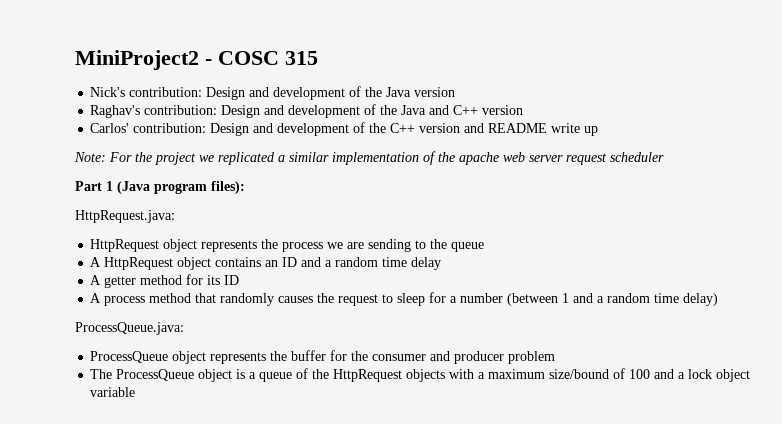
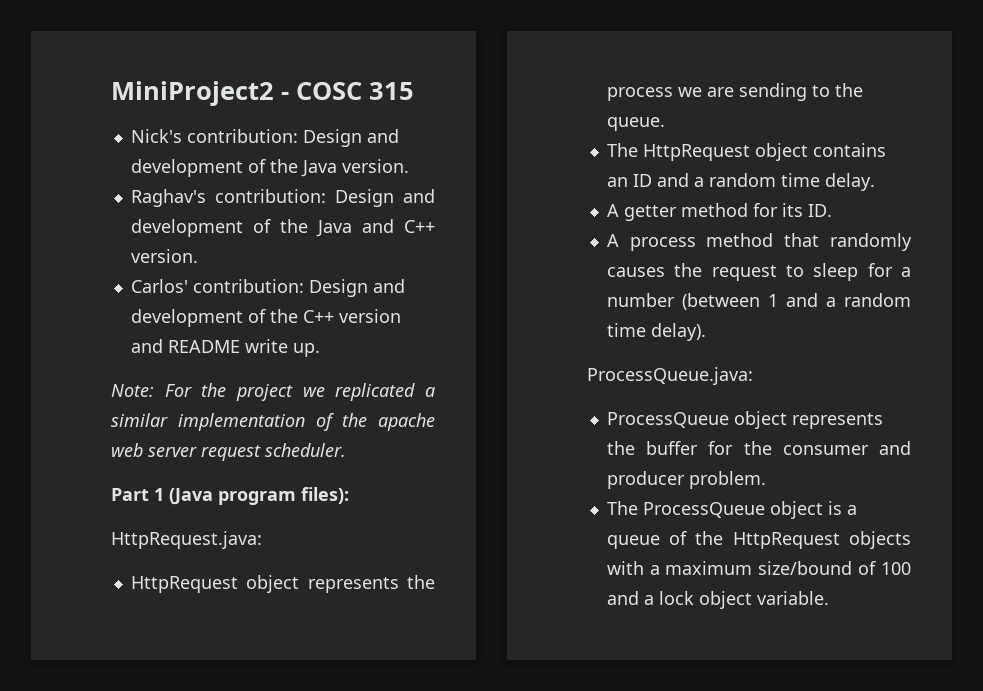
- Nick's contribution: Design and development of the Java version
+ Nick's contribution: Design and development of the Java version.
- Raghav's contribution: Design and development of the Java and C++ version
+ Raghav's contribution: Design and development of the Java and C++ version.
- Carlos' contribution: Design and development of the C++ version and README write up
+ Carlos' contribution: Design and development of the C++ version and README write up.
- Note: For the project we replicated a similar implementation of the apache web server request scheduler
+ Note: For the project we replicated a similar implementation of the apache web server request scheduler.
- HttpRequest object represents the process we are sending to the queue
- A HttpRequest object contains an ID and a random time delay
+ HttpRequest object represents the process we are sending to the queue.
+ The HttpRequest object contains an ID and a random time delay.
- A getter method for its ID
+ A getter method for its ID.
- A process method that randomly causes the request to sleep for a number (between 1 and a random time delay)
+ A process method that randomly causes the request to sleep for a number (between 1 and a random time delay).
- ProcessQueue object represents the buffer for the consumer and producer problem
+ ProcessQueue object represents the buffer for the consumer and producer problem.
- The ProcessQueue object is a queue of the HttpRequest objects with a maximum size/bound of 100 and a lock object variable
+ The ProcessQueue object is a queue of the HttpRequest objects with a maximum size/bound of 100 and a lock object variable.

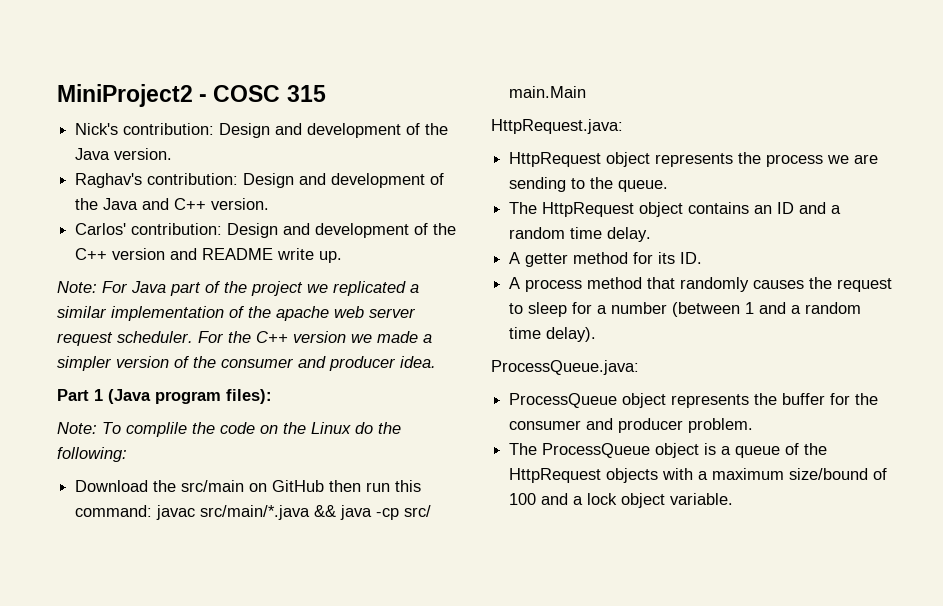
- Note: For the project we replicated a similar implementation of the apache web server request scheduler.
+ Note: For Java part of the project we replicated a similar implementation of the apache web server request scheduler. For the C++ version we made a simpler version of the consumer and producer idea.
+ Note: To complile the code on the Linux do the following:
+ Download the src/main on GitHub then run this command: javac src/main/*.java && java -cp src/ main.Main

